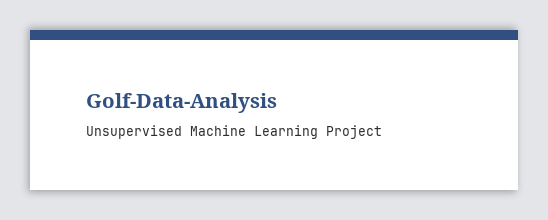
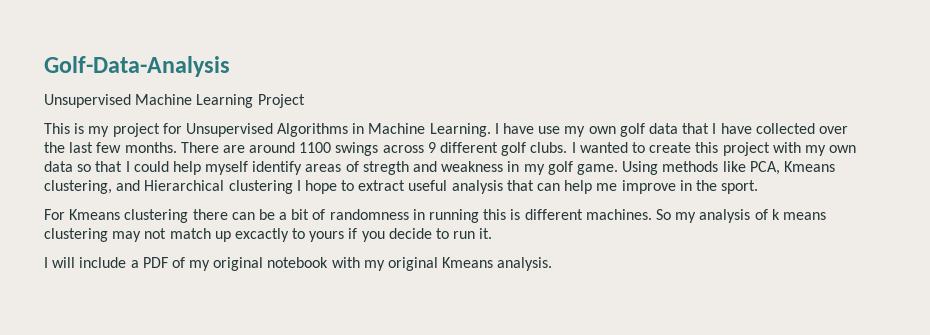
+ This is my project for Unsupervised Algorithms in Machine Learning. I have use my own golf data that I have collected over the last few months. There are around 1100 swings across 9 different golf clubs. I wanted to create this project with my own data so that I could help myself identify areas of stregth and weakness in my golf game. Using methods like PCA, Kmeans clustering, and Hierarchical clustering I hope to extract useful analysis that can help me improve in the sport.
+ For Kmeans clustering there can be a bit of randomness in running this is different machines. So my analysis of k means clustering may not match up excactly to yours if you decide to run it.
+ I will include a PDF of my original notebook with my original Kmeans analysis.

